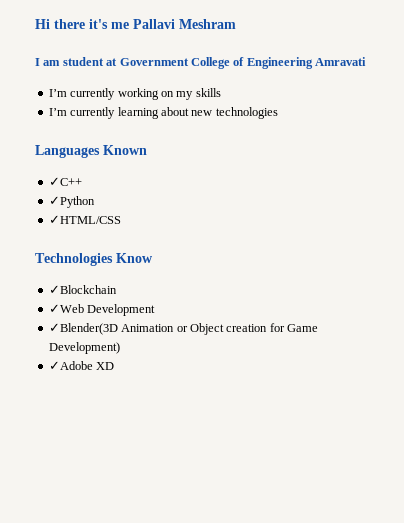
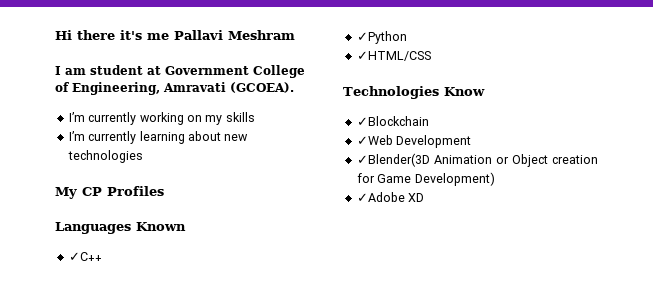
- I am student at Government College of Engineering Amravati
+ I am student at Government College of Engineering, Amravati (GCOEA).
+ My CP Profiles

